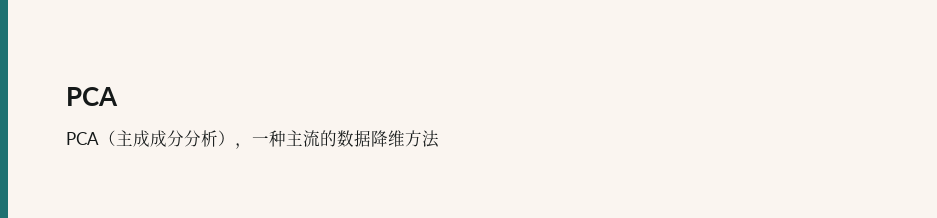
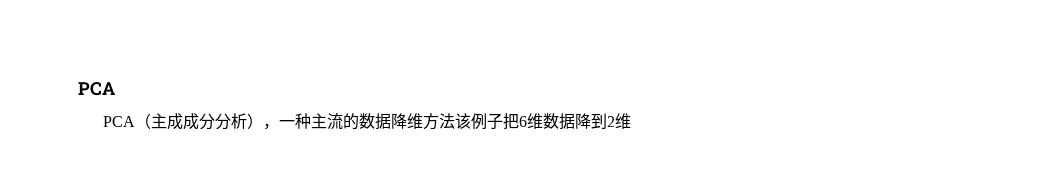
- PCA（主成成分分析），一种主流的数据降维方法
+ PCA（主成成分分析），一种主流的数据降维方法该例子把6维数据降到2维

